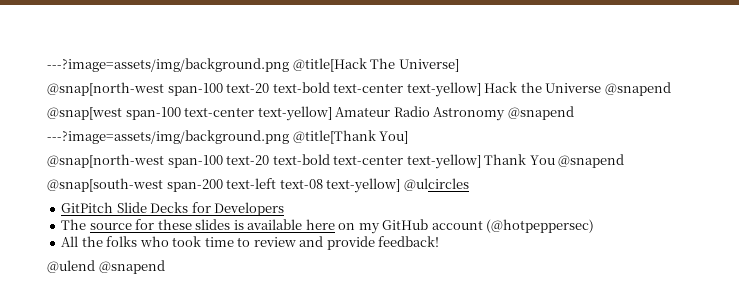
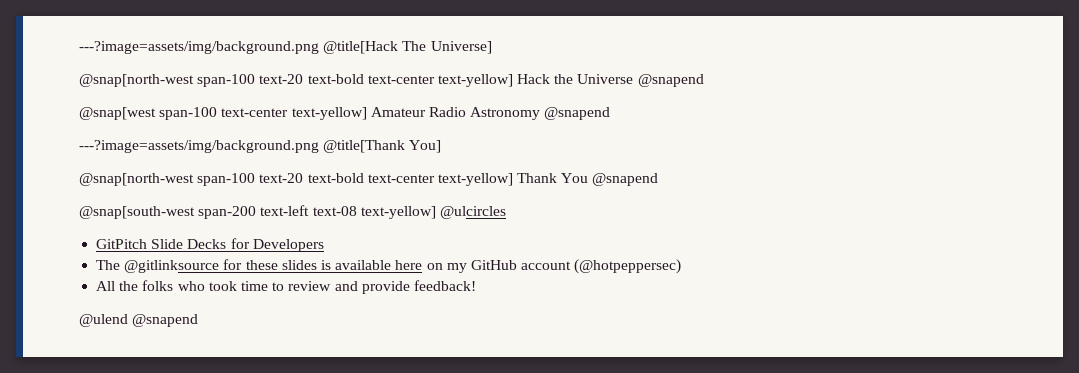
- The source for these slides is available here on my GitHub account (@hotpeppersec)
+ The @gitlinksource for these slides is available here on my GitHub account (@hotpeppersec)

